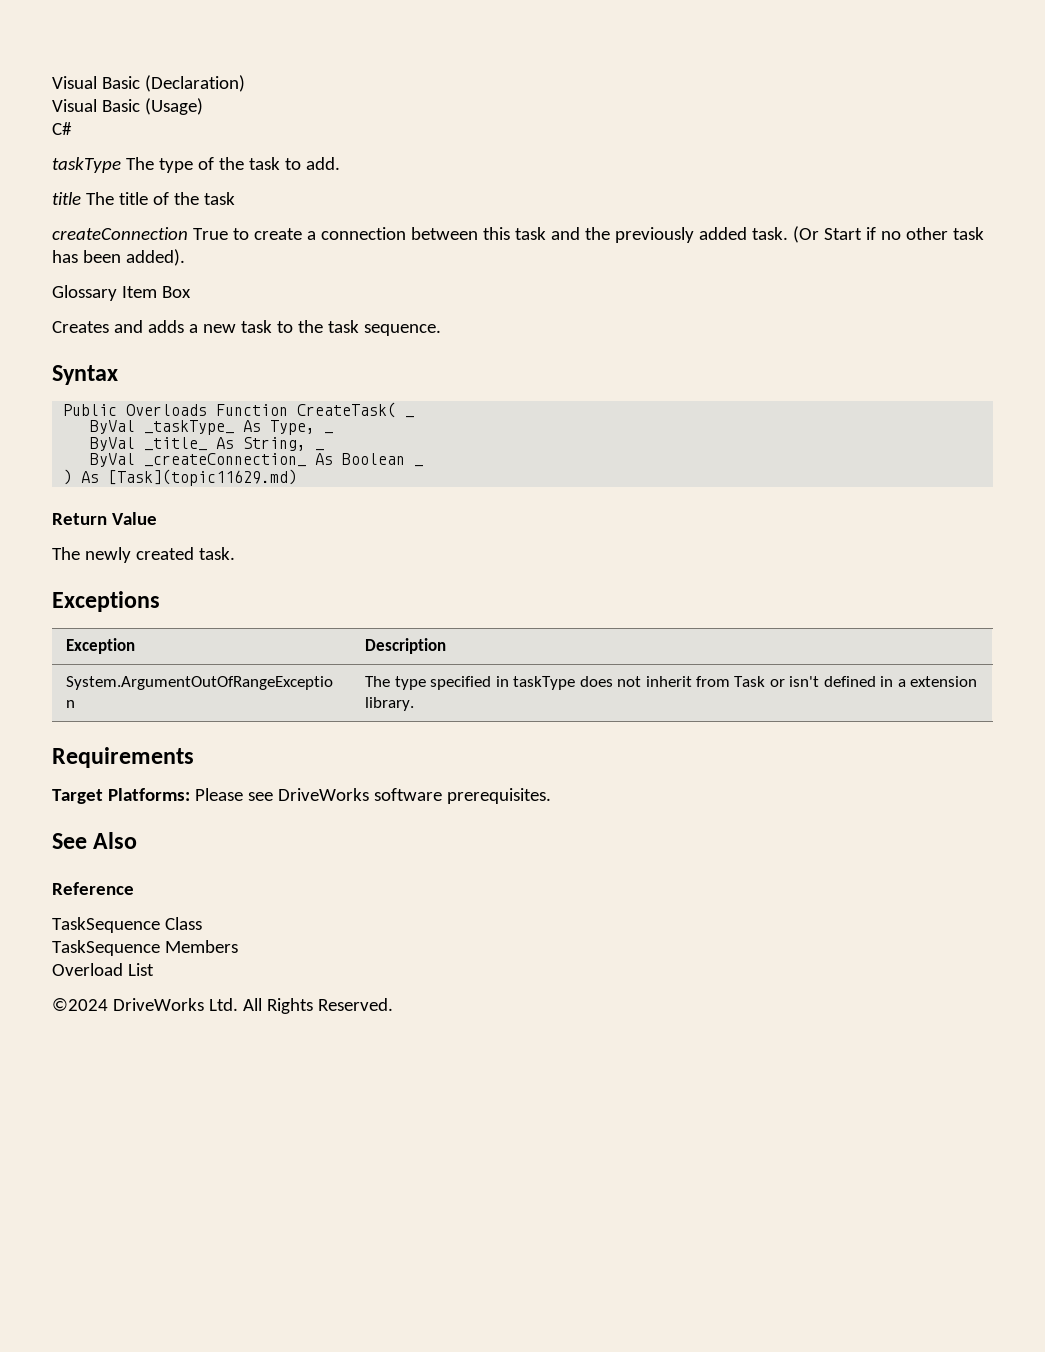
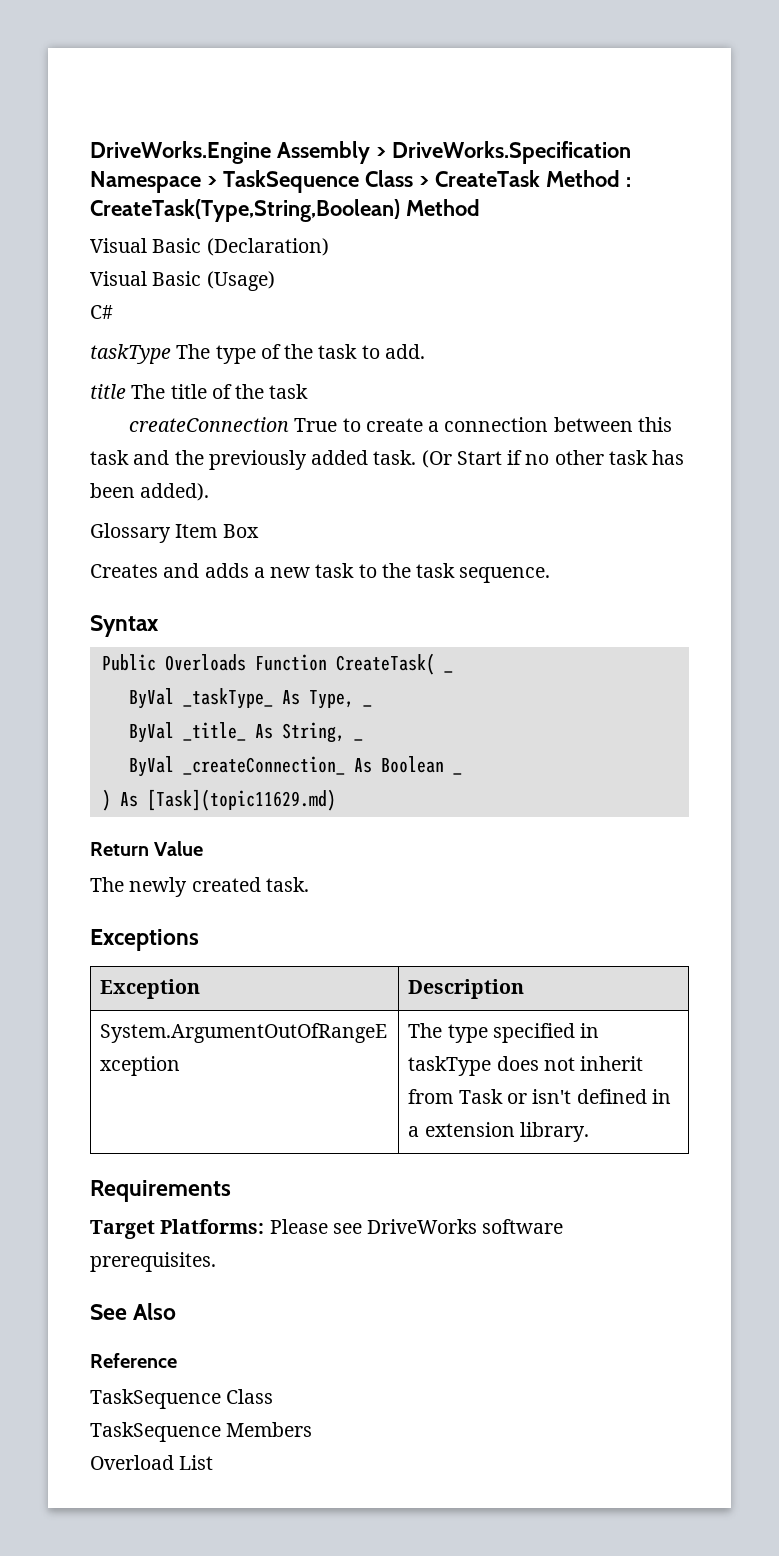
+ DriveWorks.Engine Assembly > DriveWorks.Specification Namespace > TaskSequence Class > CreateTask Method : CreateTask(Type,String,Boolean) Method
- ©2024 DriveWorks Ltd. All Rights Reserved.

